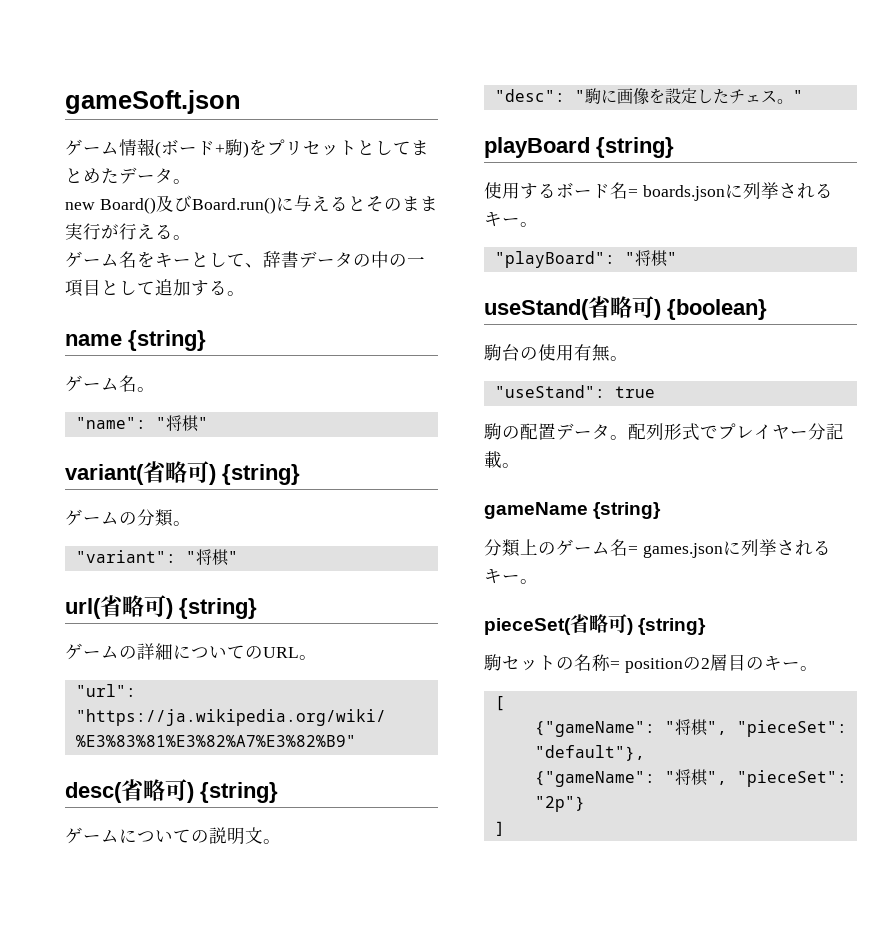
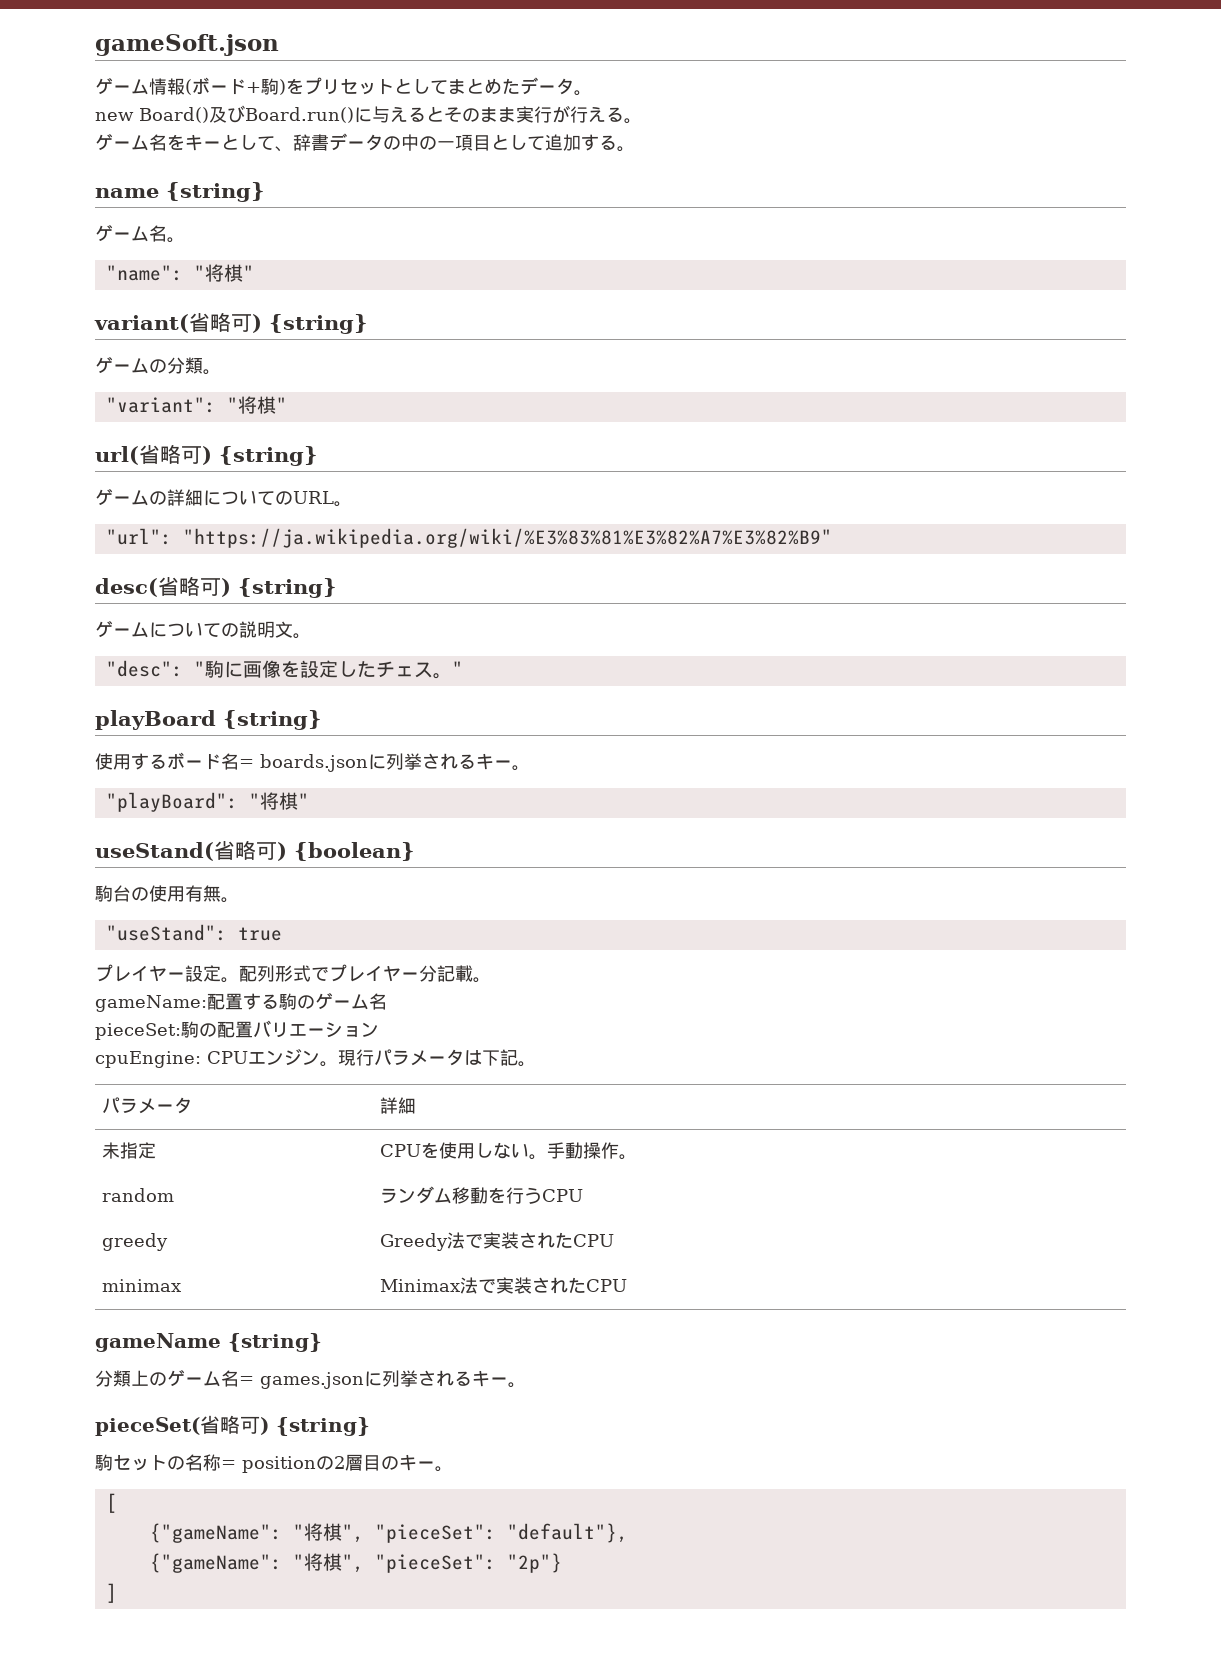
- 駒の配置データ。
+ プレイヤー設定。
+ gameName:配置する駒のゲーム名
+ pieceSet:駒の配置バリエーション
+ cpuEngine: CPUエンジン。現行パラメータは下記。
+ パラメータ | 詳細
+ 未指定 | CPUを使用しない。手動操作。
+ random | ランダム移動を行うCPU
+ greedy | Greedy法で実装されたCPU
+ minimax | Minimax法で実装されたCPU

